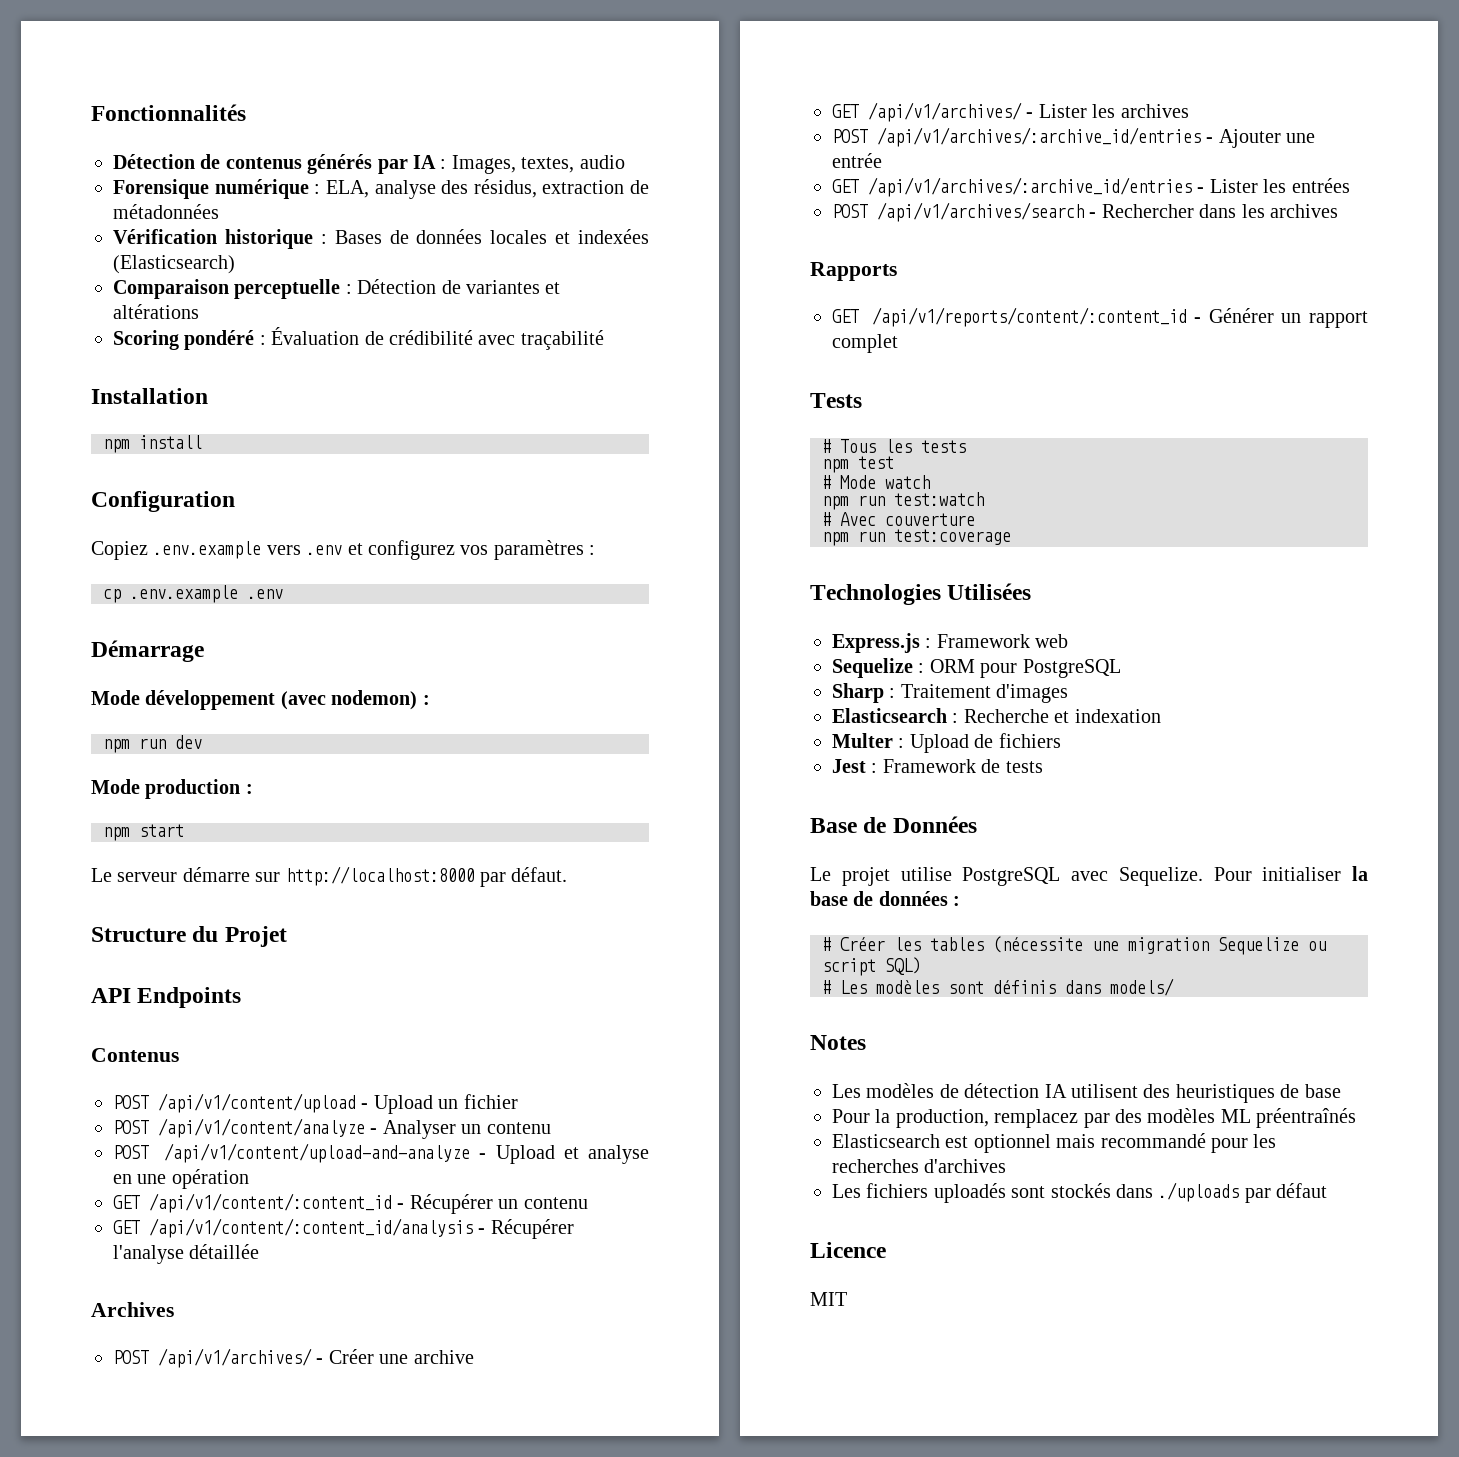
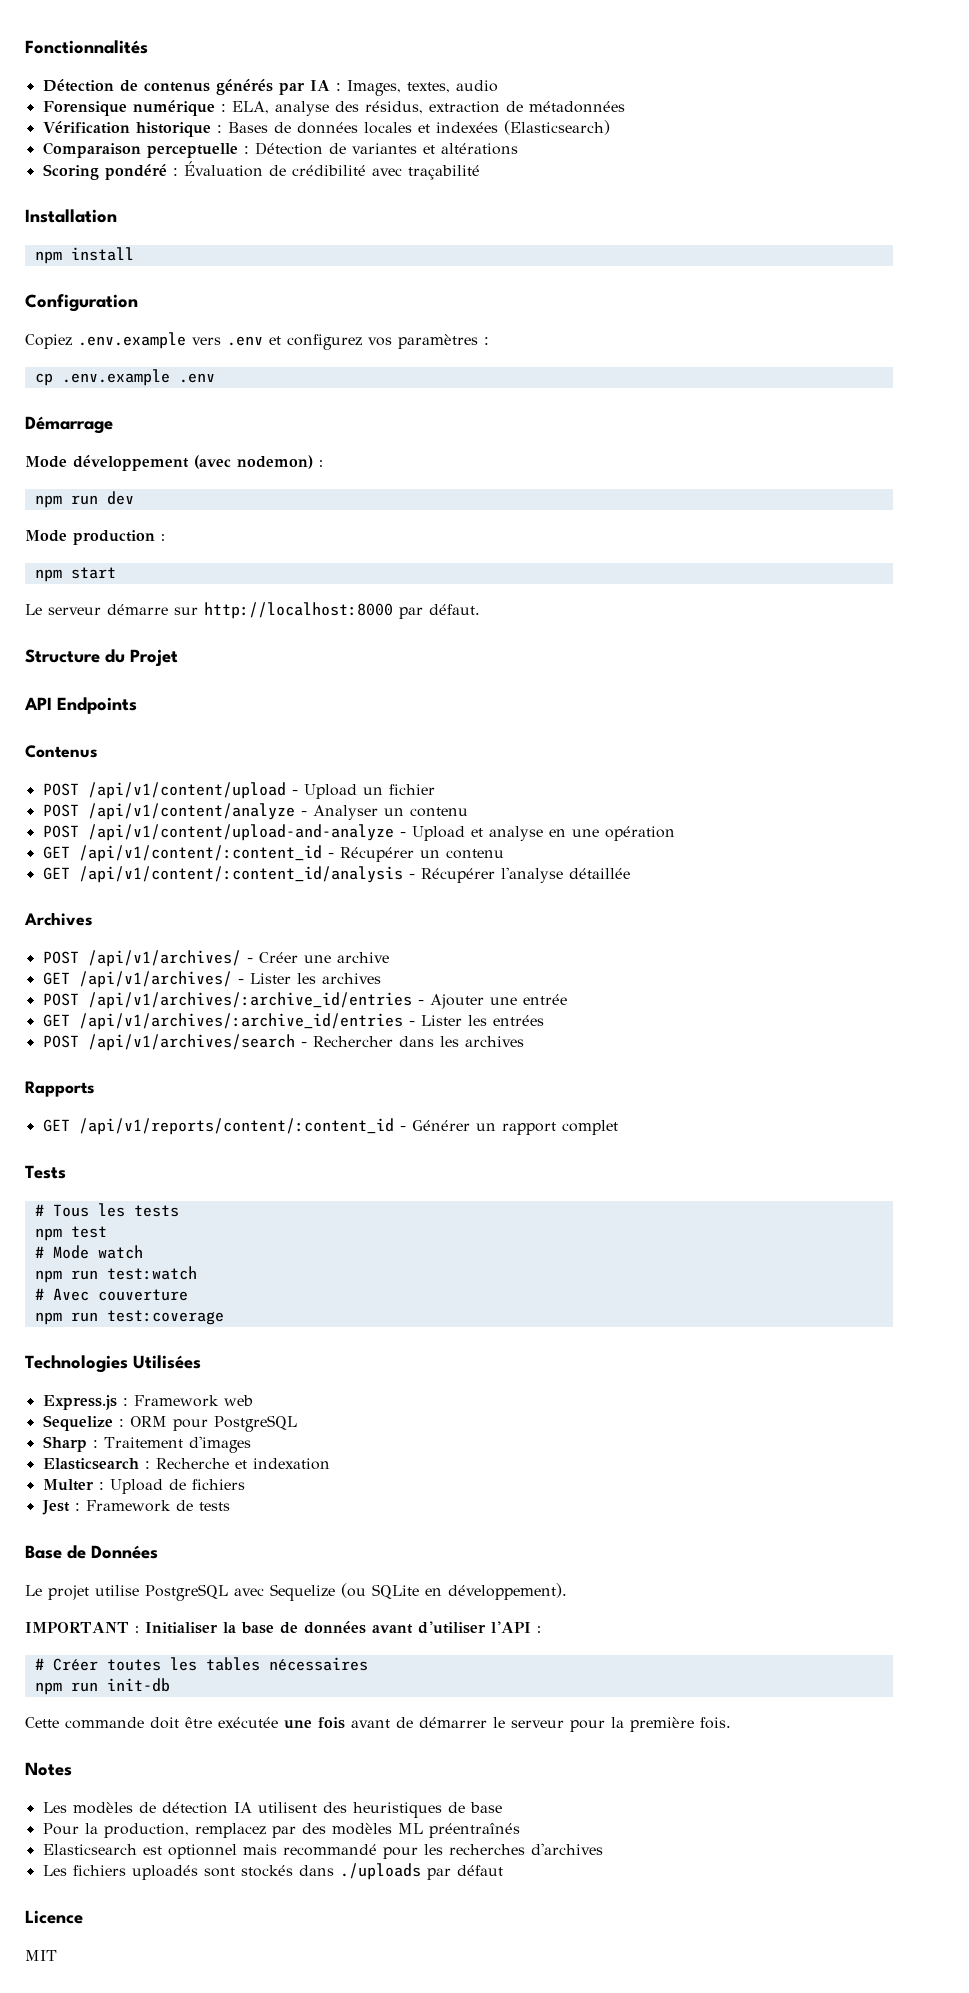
- Le projet utilise PostgreSQL avec Sequelize. Pour initialiser la base de données :
+ Le projet utilise PostgreSQL avec Sequelize (ou SQLite en développement).
+ IMPORTANT : Initialiser la base de données avant d'utiliser l'API :
- # Créer les tables (nécessite une migration Sequelize ou script SQL)
- # Les modèles sont définis dans models/
+ # Créer toutes les tables nécessaires
+ npm run init-db
+ Cette commande doit être exécutée une fois avant de démarrer le serveur pour la première fois.

